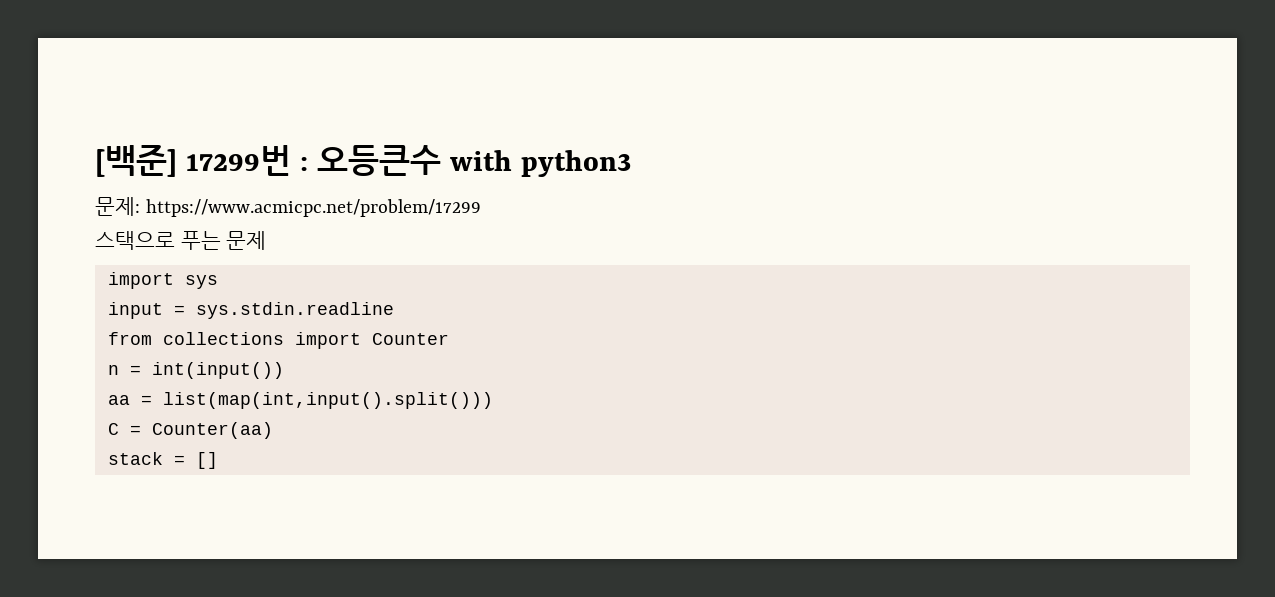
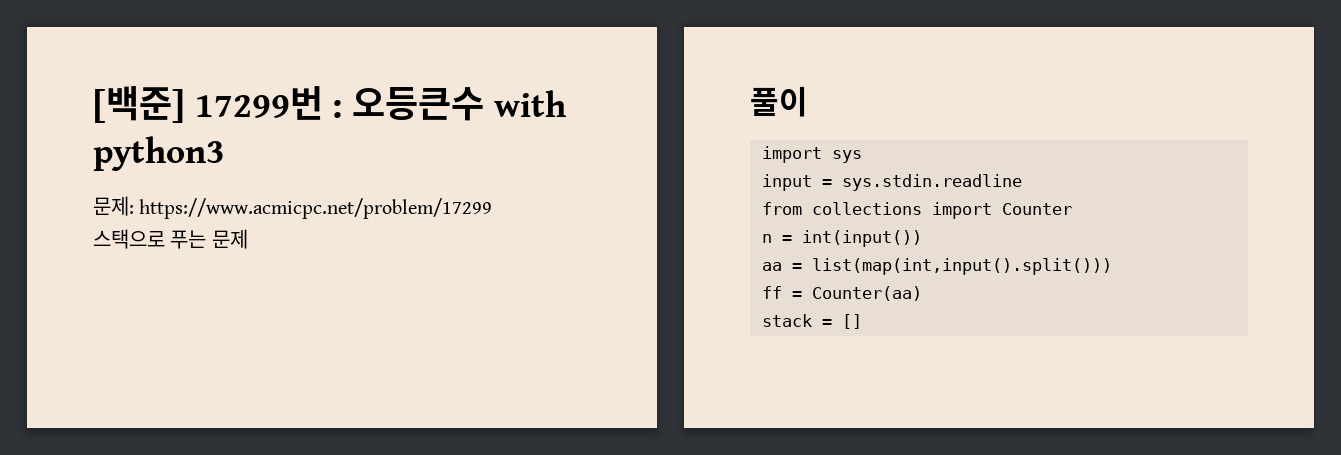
+ 풀이
- C = Counter(aa)
+ ff = Counter(aa)

